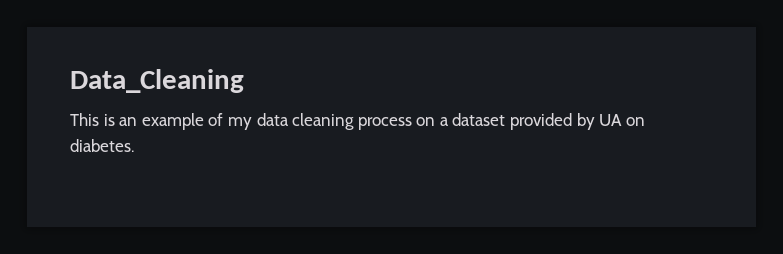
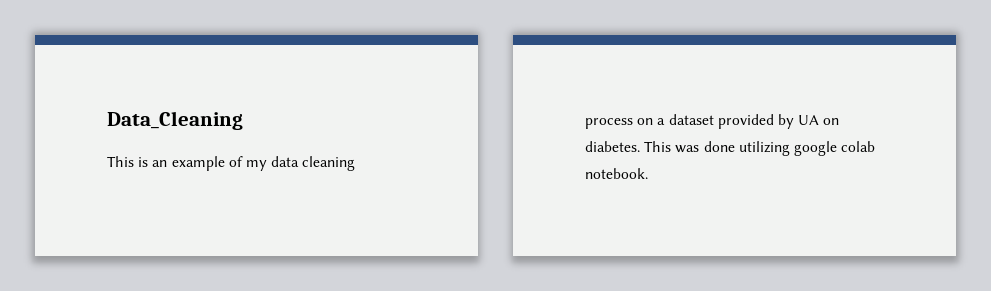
+ This was done utilizing google colab notebook.

